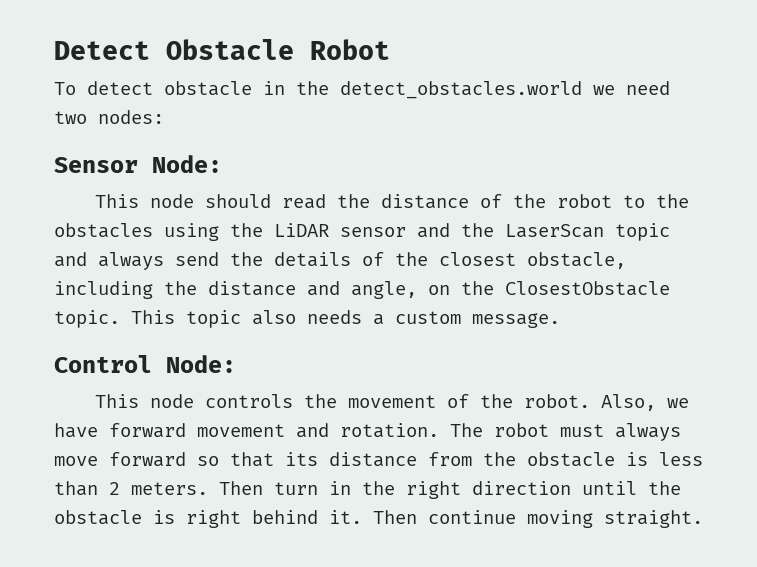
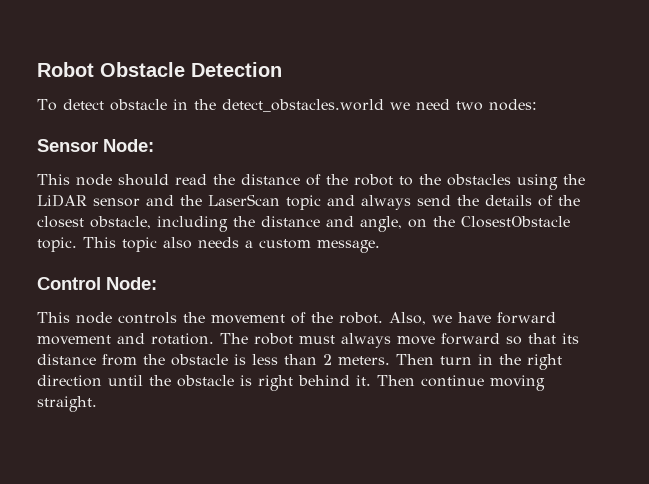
- Detect Obstacle Robot
+ Robot Obstacle Detection

